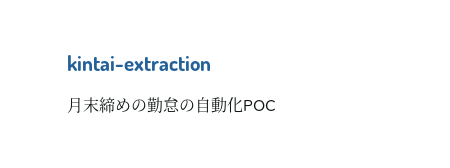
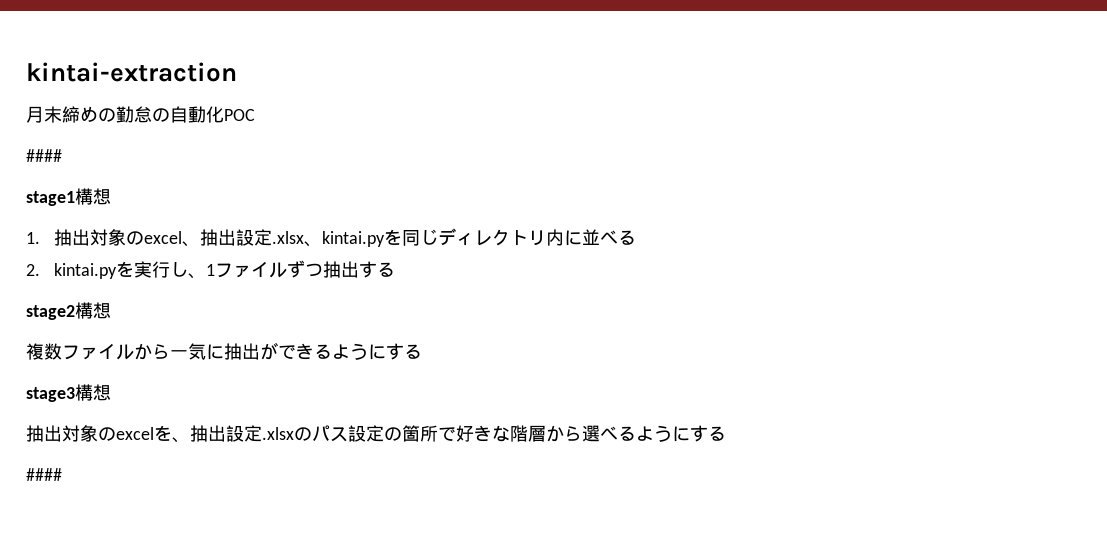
  月末締めの勤怠の自動化POC
+ ####
+ stage1構想
+ 1.抽出対象のexcel、抽出設定.xlsx、kintai.pyを同じディレクトリ内に並べる
+ 2. kintai.pyを実行し、1ファイルずつ抽出する
+ stage2構想
+ 複数ファイルから一気に抽出ができるようにする
+ stage3構想
+ 抽出対象のexcelを、抽出設定.xlsxのパス設定の箇所で好きな階層から選べるようにする
+ ####

